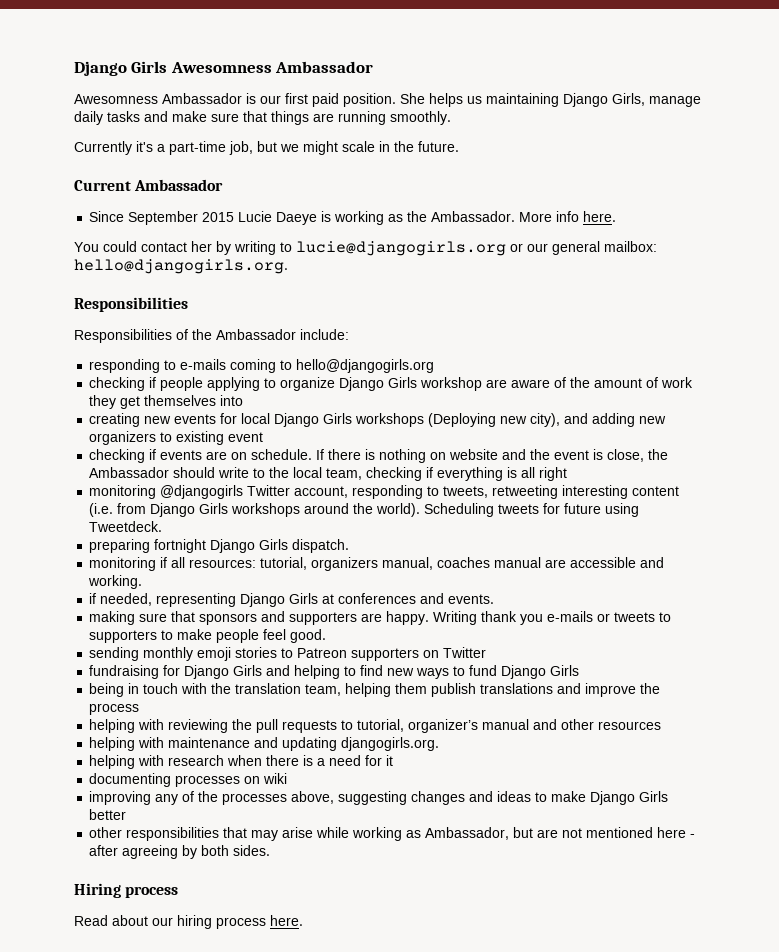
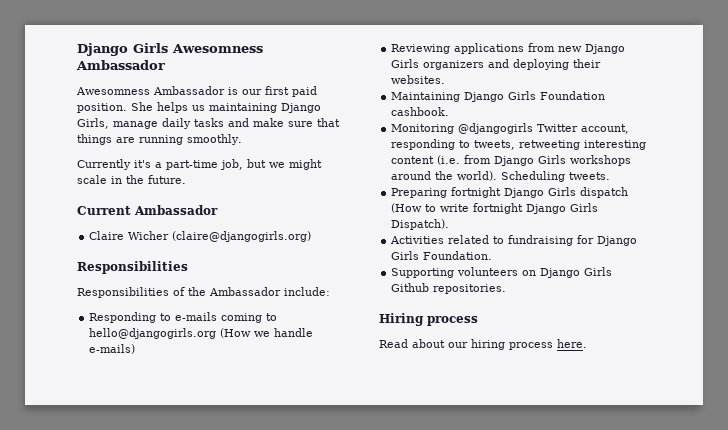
- Since September 2015 Lucie Daeye is working as the Ambassador. More info here.
- You could contact her by writing to lucie@djangogirls.org or our general mailbox: hello@djangogirls.org.
+ Claire Wicher (claire@djangogirls.org)
- responding to e-mails coming to hello@djangogirls.org
- checking if people applying to organize Django Girls workshop are aware of the amount of work they get themselves into
- creating new events for local Django Girls workshops (Deploying new city), and adding new organizers to existing event
- checking if events are on schedule. If there is nothing on website and the event is close, the Ambassador should write to the local team, checking if everything is all right
- monitoring @djangogirls Twitter account, responding to tweets, retweeting interesting content (i.e. from Django Girls workshops around the world).
+ Responding to e-mails coming to hello@djangogirls.org (How we handle e-mails)
+ Reviewing applications from new Django Girls organizers and deploying their websites.
+ Maintaining Django Girls Foundation cashbook.
+ Monitoring @djangogirls Twitter account, responding to tweets, retweeting interesting content (i.e. from Django Girls workshops around the world).
- Scheduling tweets for future using Tweetdeck.
- preparing fortnight Django Girls dispatch.
- monitoring if all resources: tutorial, organizers manual, coaches manual are accessible and working.
- if needed, representing Django Girls at conferences and events.
- making sure that sponsors and supporters are happy. Writing thank you e-mails or tweets to supporters to make people feel good.
- sending monthly emoji stories to Patreon supporters on Twitter
- fundraising for Django Girls and helping to find new ways to fund Django Girls
- being in touch with the translation team, helping them publish translations and improve the process
- helping with reviewing the pull requests to tutorial, organizer’s manual and other resources
- helping with maintenance and updating djangogirls.org.
- helping with research when there is a need for it
- documenting processes on wiki
- improving any of the processes above, suggesting changes and ideas to make Django Girls better
- other responsibilities that may arise while working as Ambassador, but are not mentioned here - after agreeing by both sides.
+ Scheduling tweets.
+ Preparing fortnight Django Girls dispatch (How to write fortnight Django Girls Dispatch).
+ Activities related to fundraising for Django Girls Foundation.
+ Supporting volunteers on Django Girls Github repositories.

